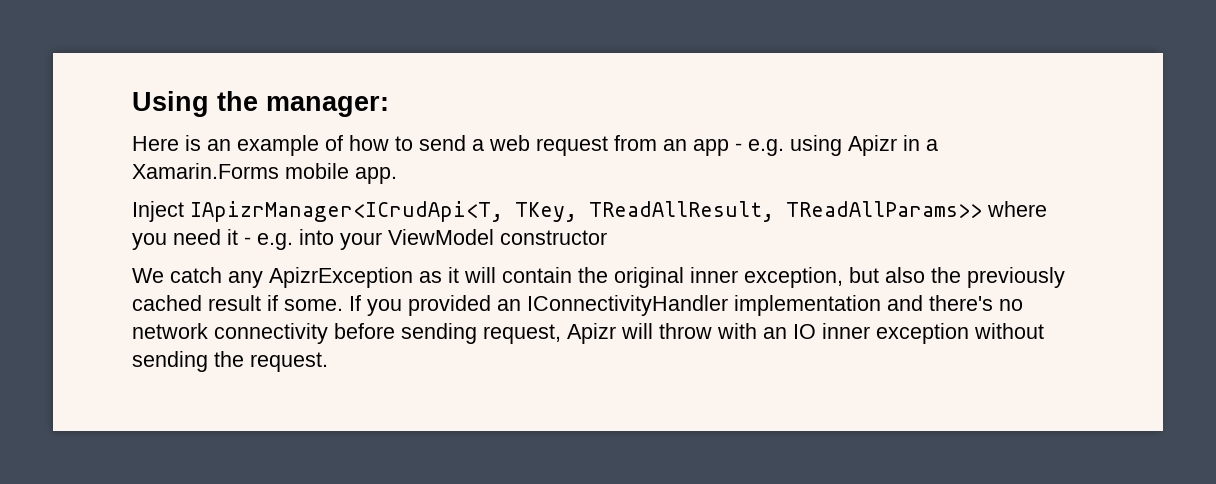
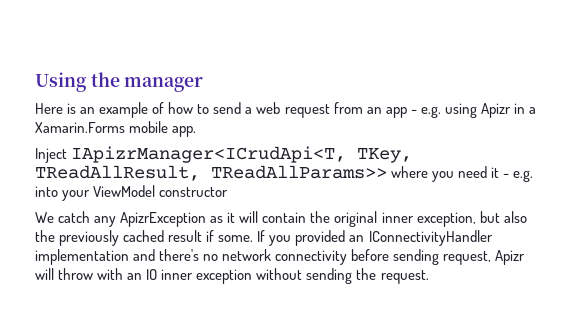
- Using the manager:
+ Using the manager

